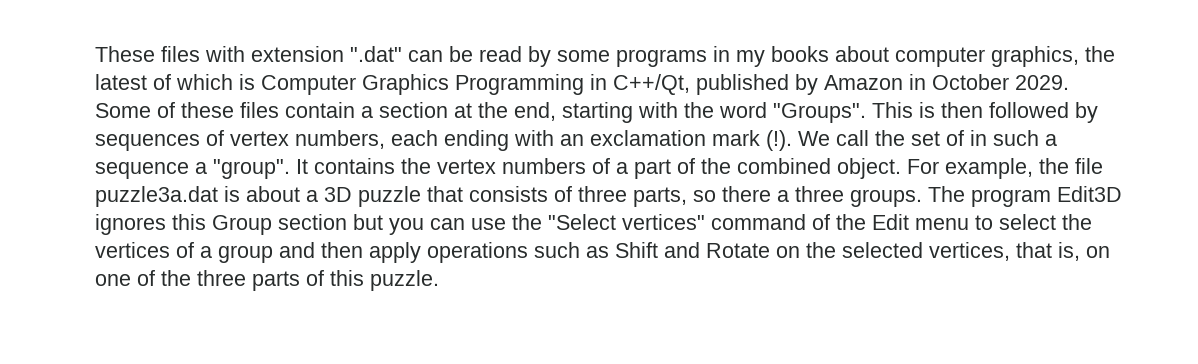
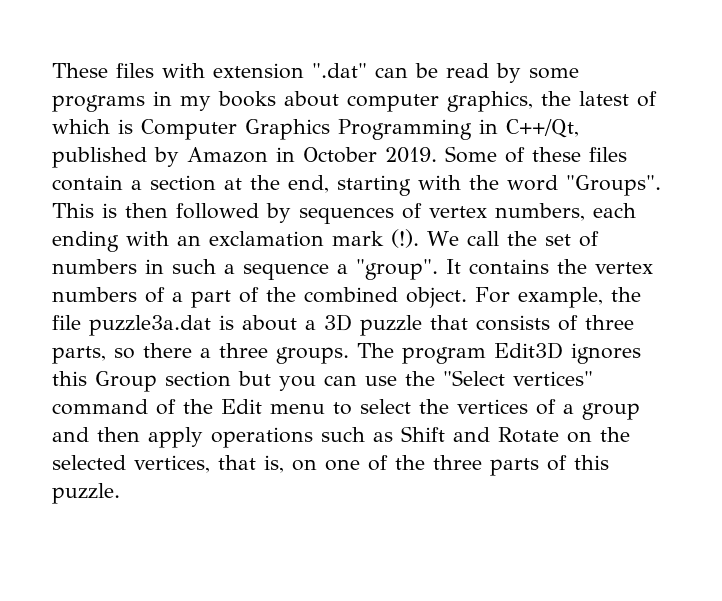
- These files with extension ".dat" can be read by some programs in my books about computer graphics, the latest of which is Computer Graphics Programming in C++/Qt, published by Amazon in October 2029.
+ These files with extension ".dat" can be read by some programs in my books about computer graphics, the latest of which is Computer Graphics Programming in C++/Qt, published by Amazon in October 2019.
- We call the set of in such a sequence a "group".
+ We call the set of numbers in such a sequence a "group".

